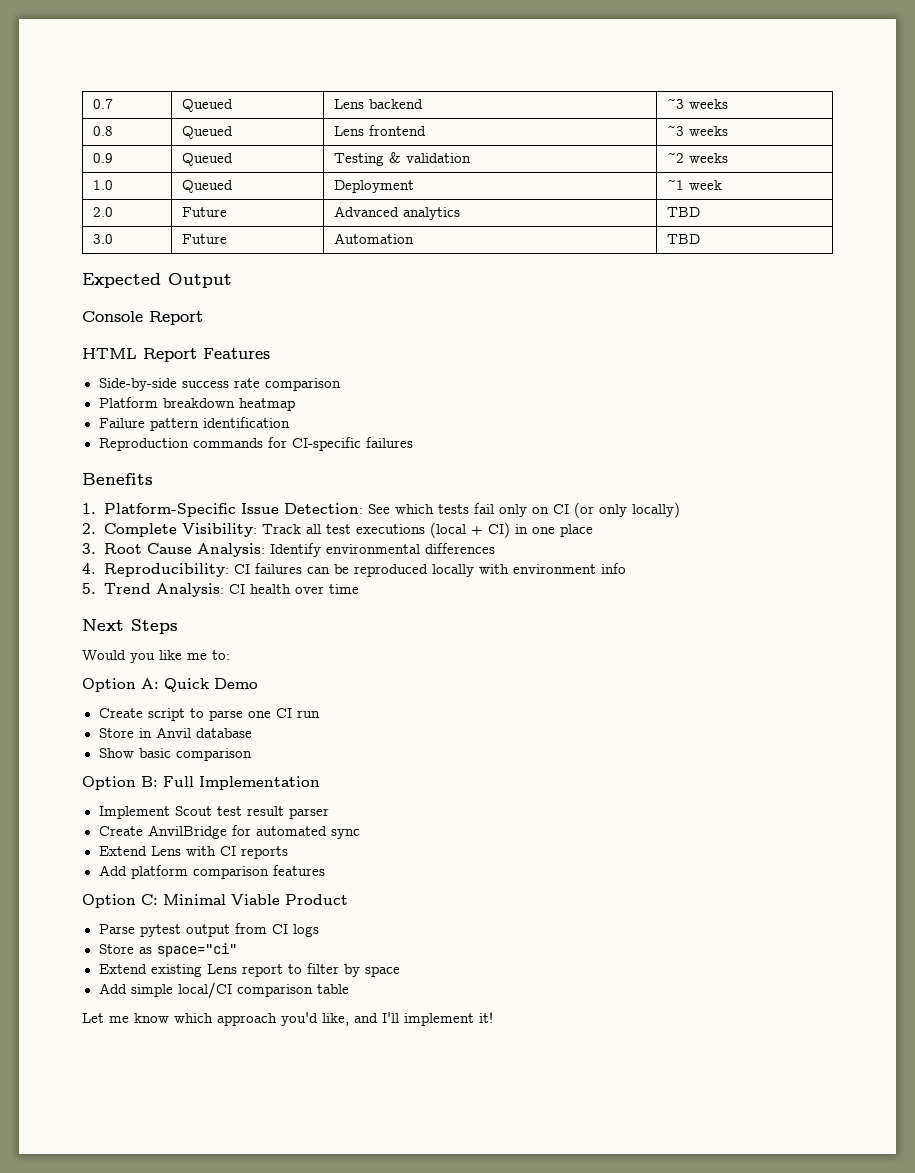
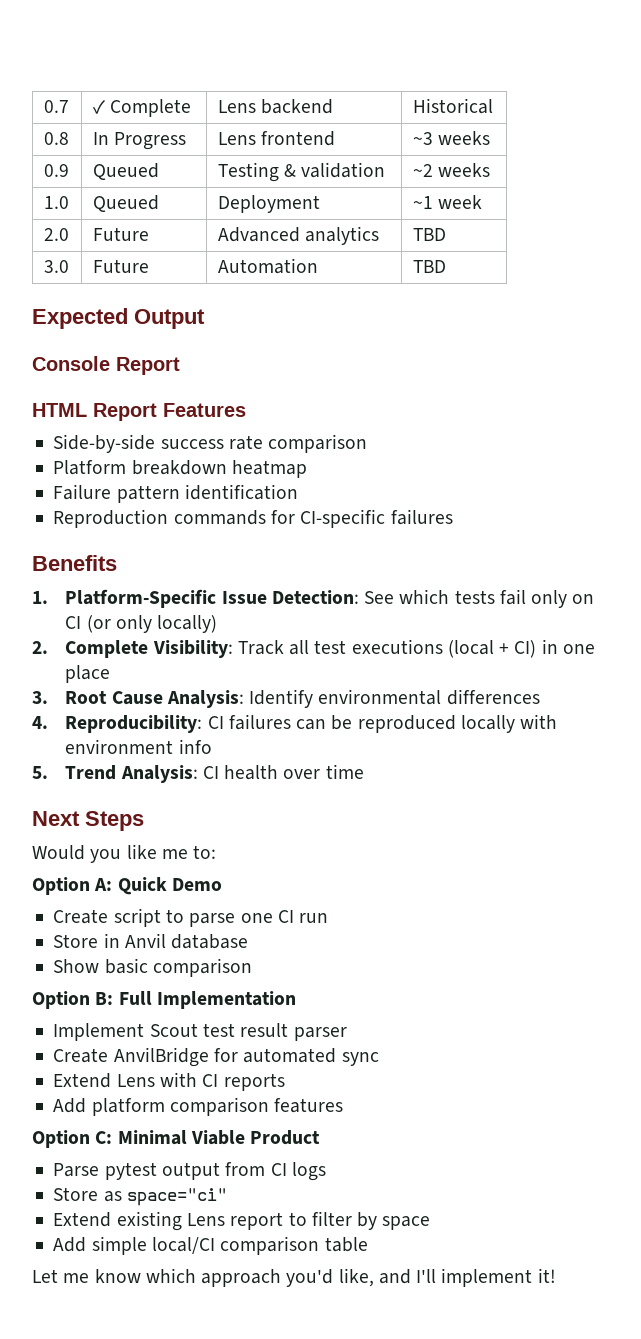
- 0.7 | Queued | Lens backend | ~3 weeks
+ 0.7 | ✓ Complete | Lens backend | Historical
- 0.8 | Queued | Lens frontend | ~3 weeks
+ 0.8 | In Progress | Lens frontend | ~3 weeks

